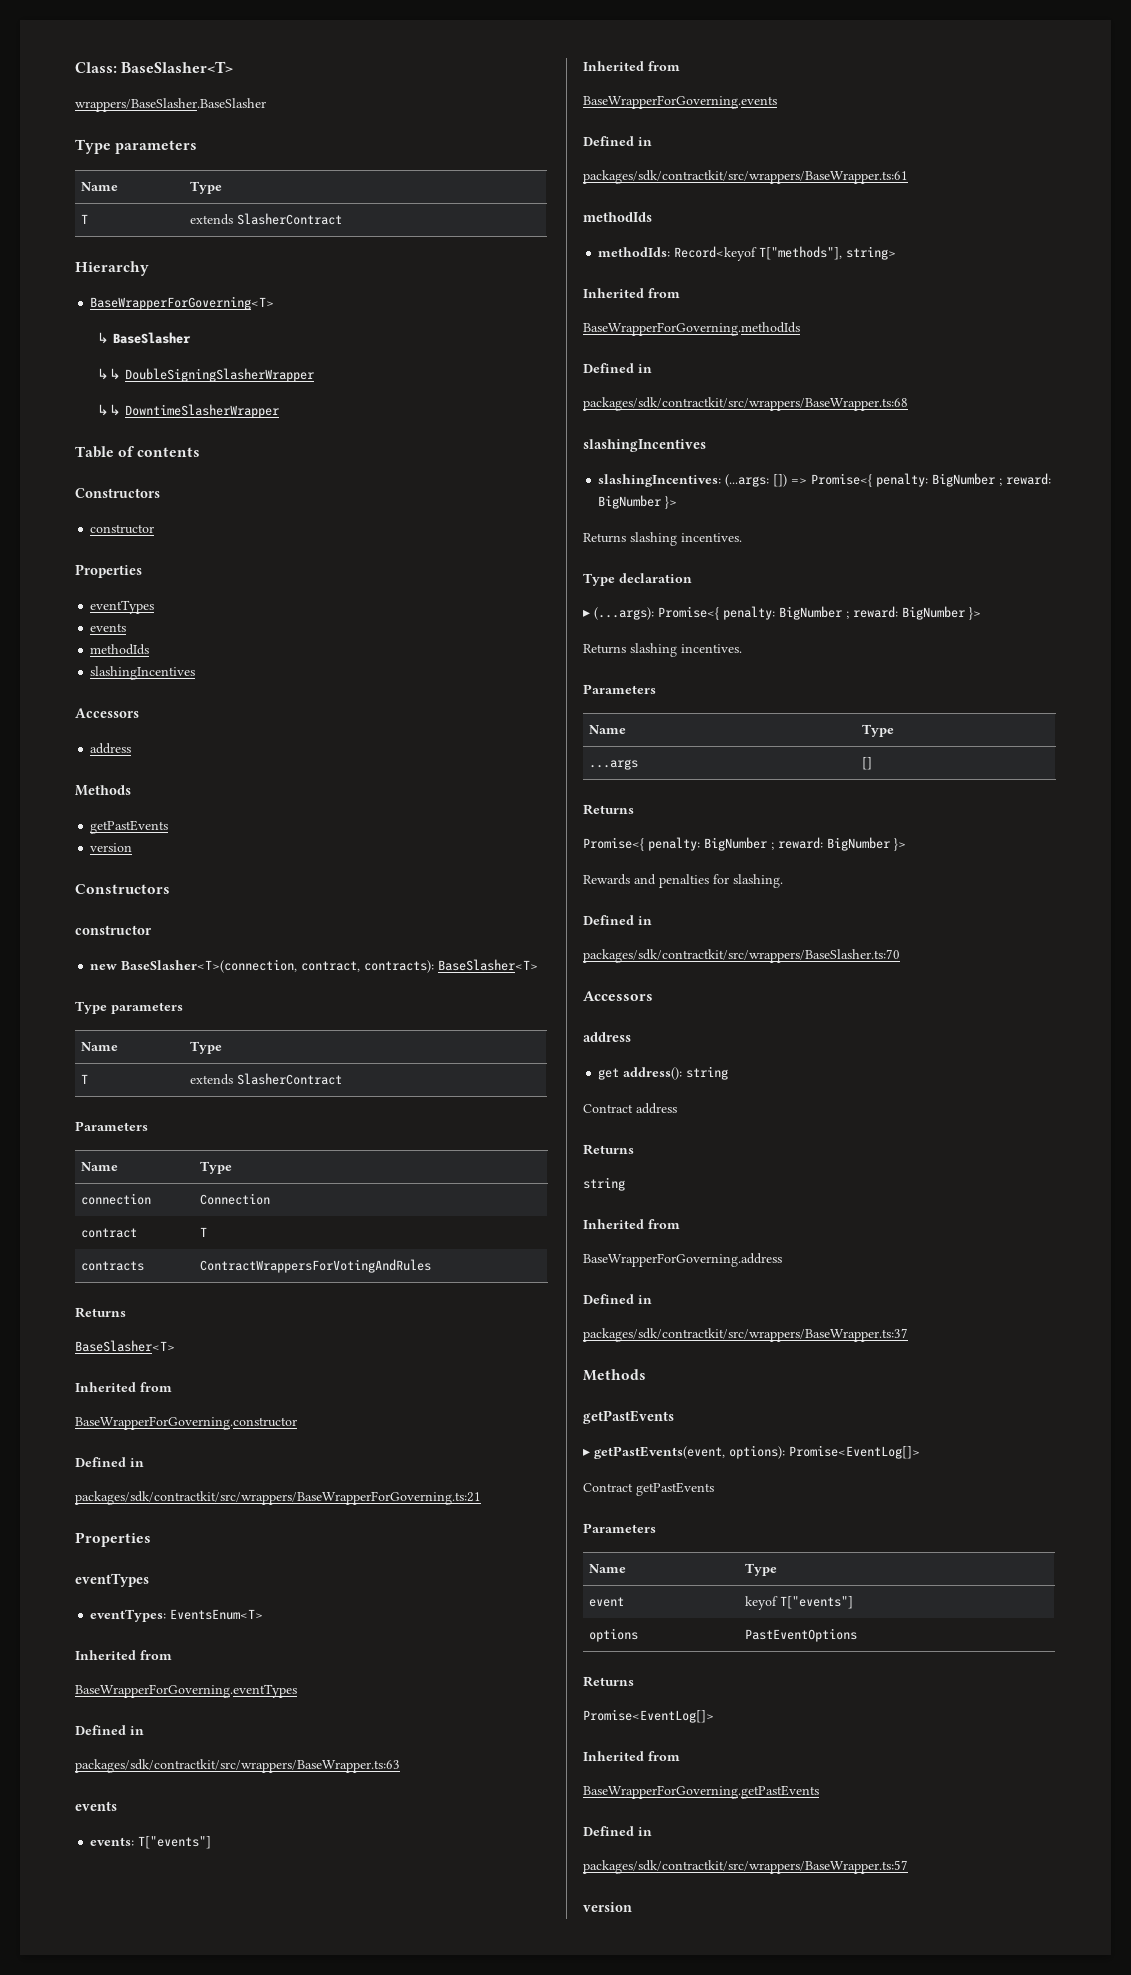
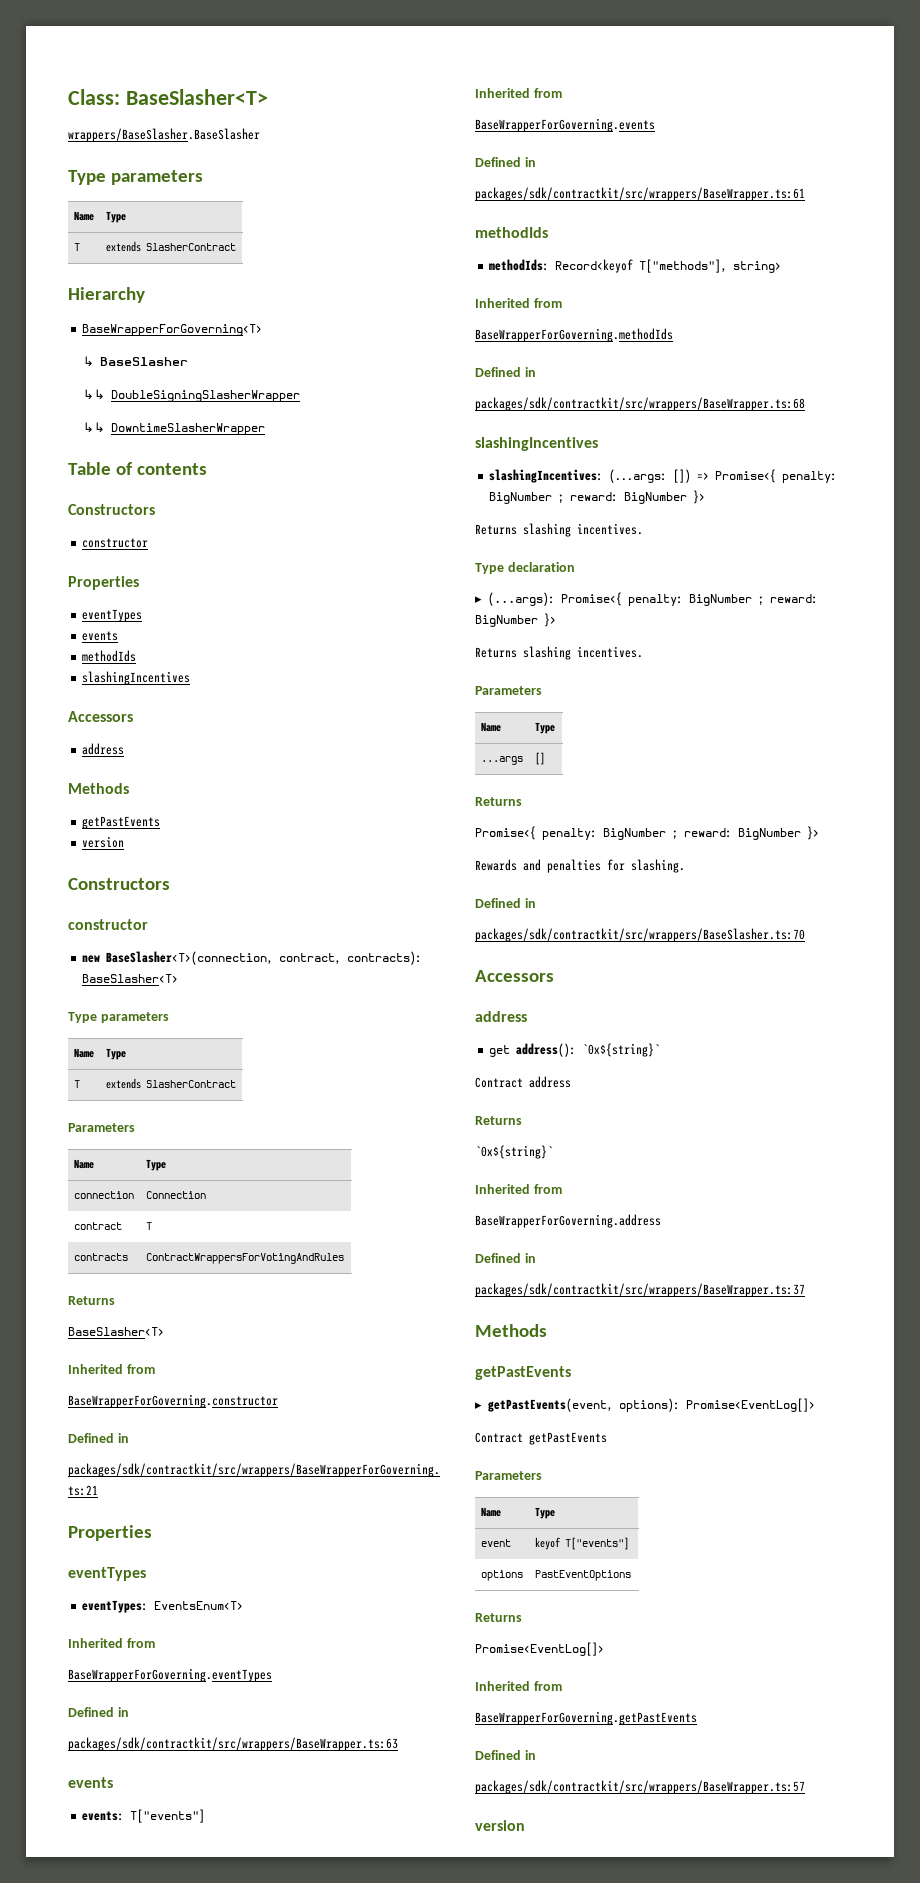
- get address(): string
+ get address(): `0x${string}`
  Contract address
  Returns
- string
+ `0x${string}`

